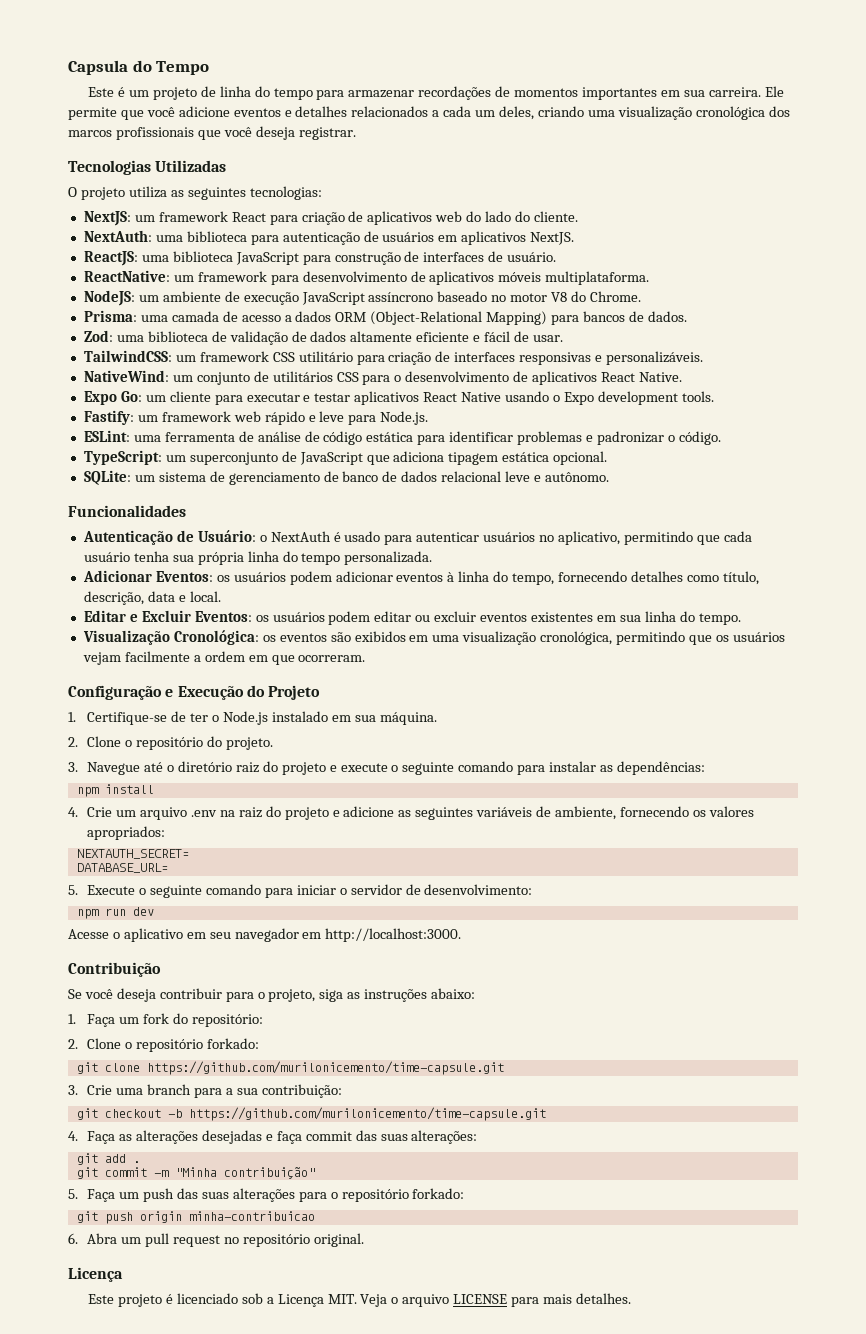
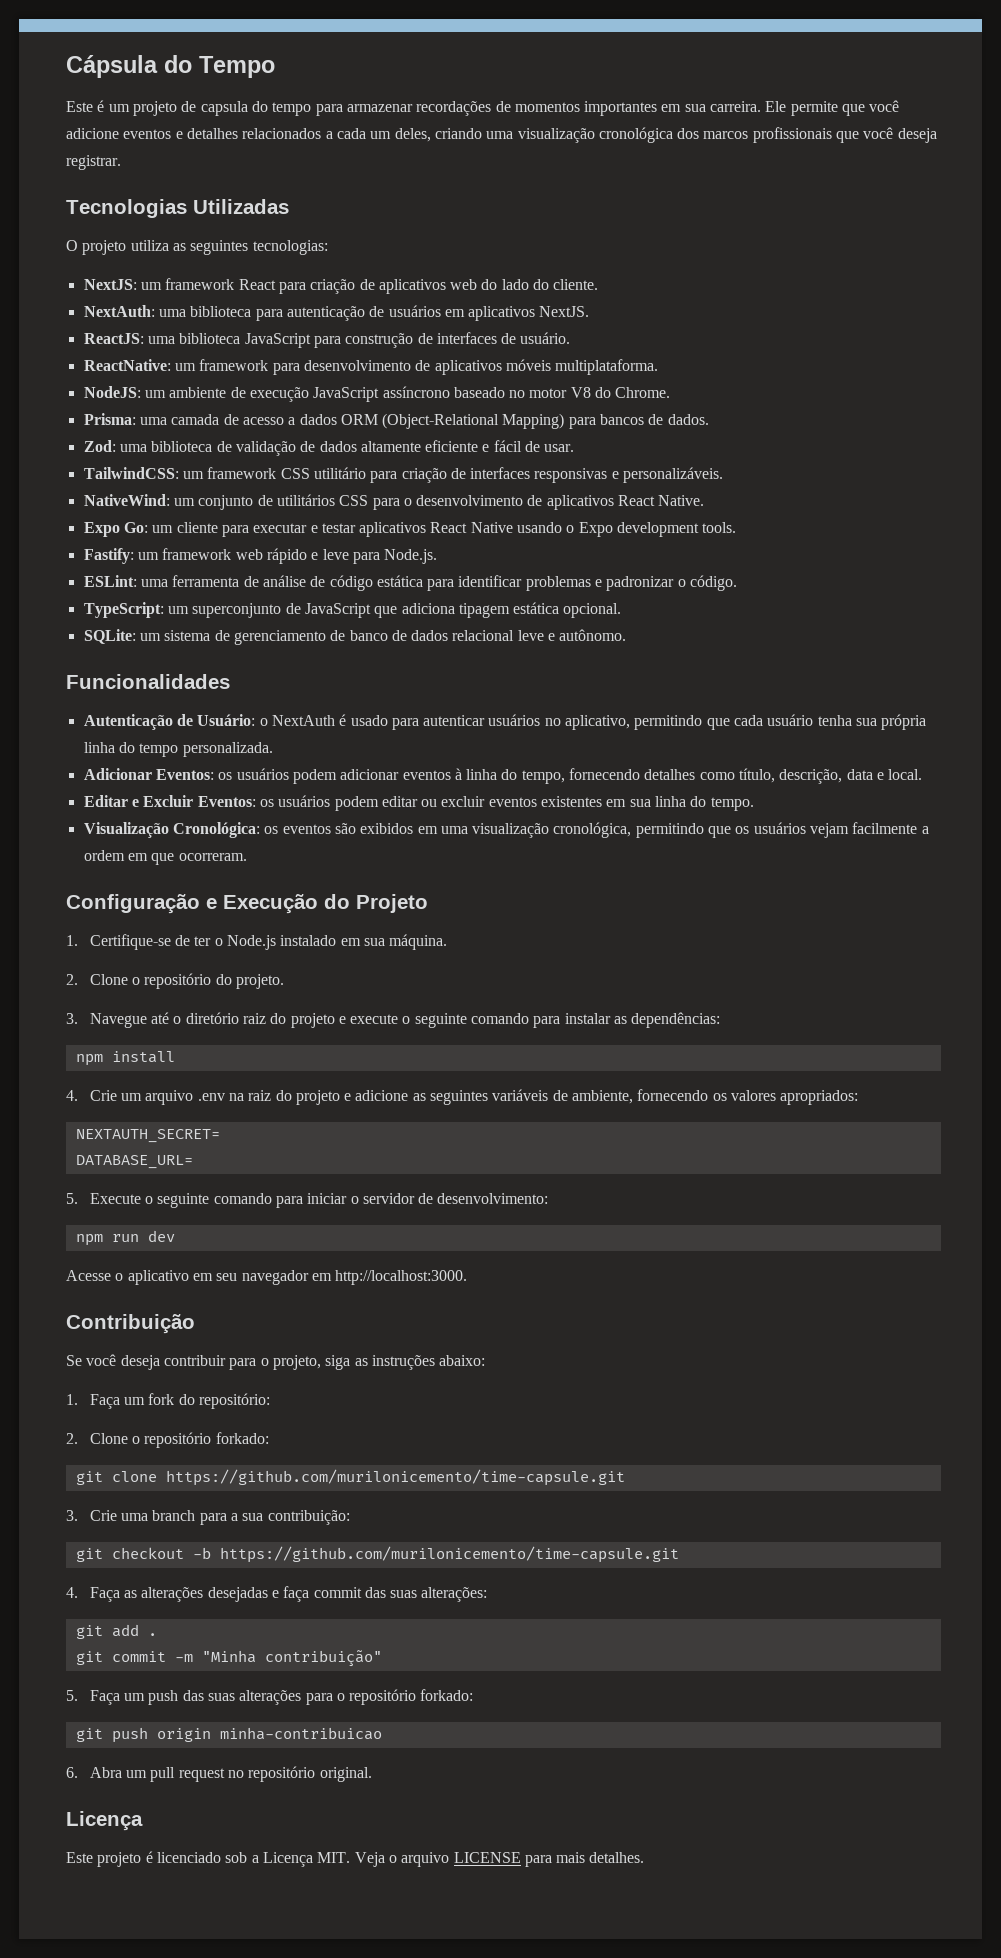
- Capsula do Tempo
+ Cápsula do Tempo
- Este é um projeto de linha do tempo para armazenar recordações de momentos importantes em sua carreira.
+ Este é um projeto de capsula do tempo para armazenar recordações de momentos importantes em sua carreira.

